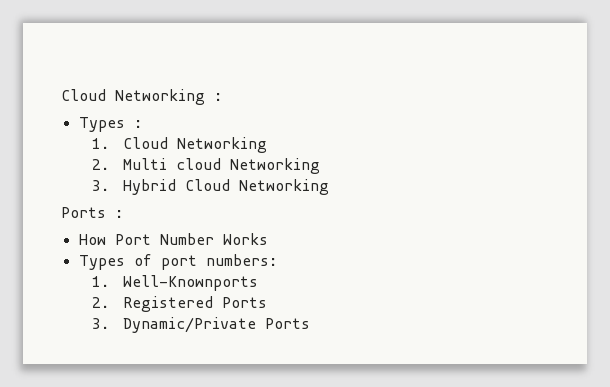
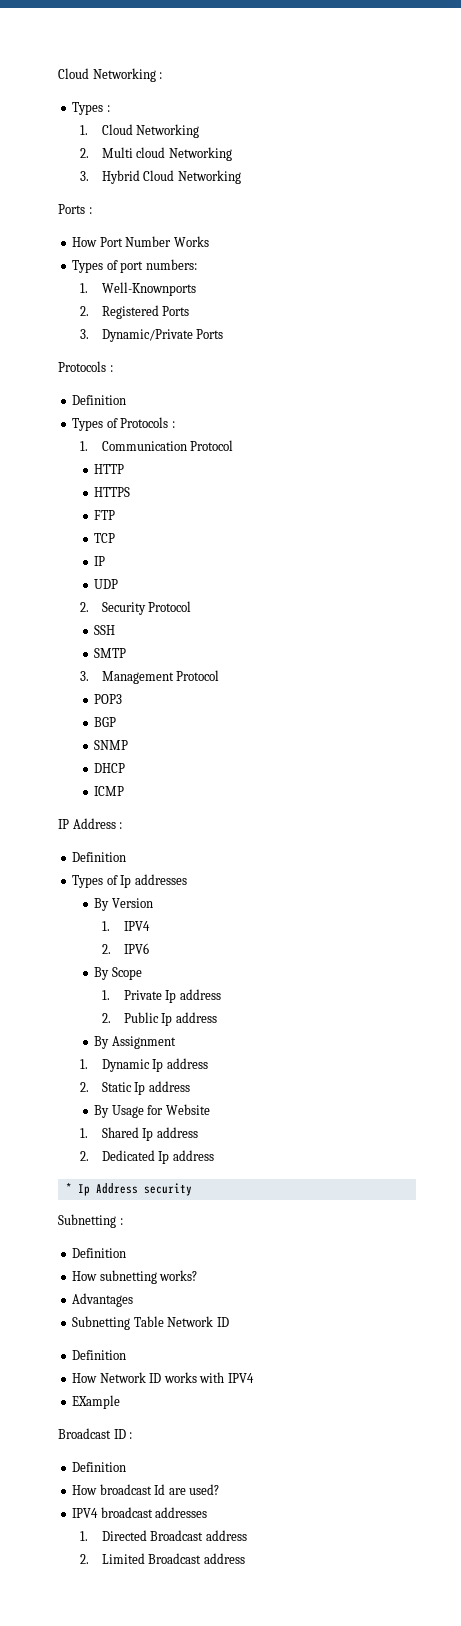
  3. Dynamic/Private Ports
+ Protocols :
+ Definition
+ Types of Protocols :
+ 1. Communication Protocol
+ HTTP
+ HTTPS
+ FTP
+ TCP
+ IP
+ UDP
+ 2. Security Protocol
+ SSH
+ SMTP
+ 3. Management Protocol
+ POP3
+ BGP
+ SNMP
+ DHCP
+ ICMP
+ IP Address :
+ Definition
+ Types of Ip addresses
+ By Version
+ 1. IPV4
+ 2. IPV6
+ By Scope
+ 1. Private Ip address
+ 2. Public Ip address
+ By Assignment
+ 1. Dynamic Ip address
+ 2. Static Ip address
+ By Usage for Website
+ 1. Shared Ip address
+ 2. Dedicated Ip address
+ * Ip Address security
+ Subnetting :
+ Definition
+ How subnetting works?
+ Advantages
+ Subnetting Table Network ID
+ Definition
+ How Network ID works with IPV4
+ EXample
+ Broadcast ID :
+ Definition
+ How broadcast Id are used?
+ IPV4 broadcast addresses
+ 1. Directed Broadcast address
+ 2. Limited Broadcast address

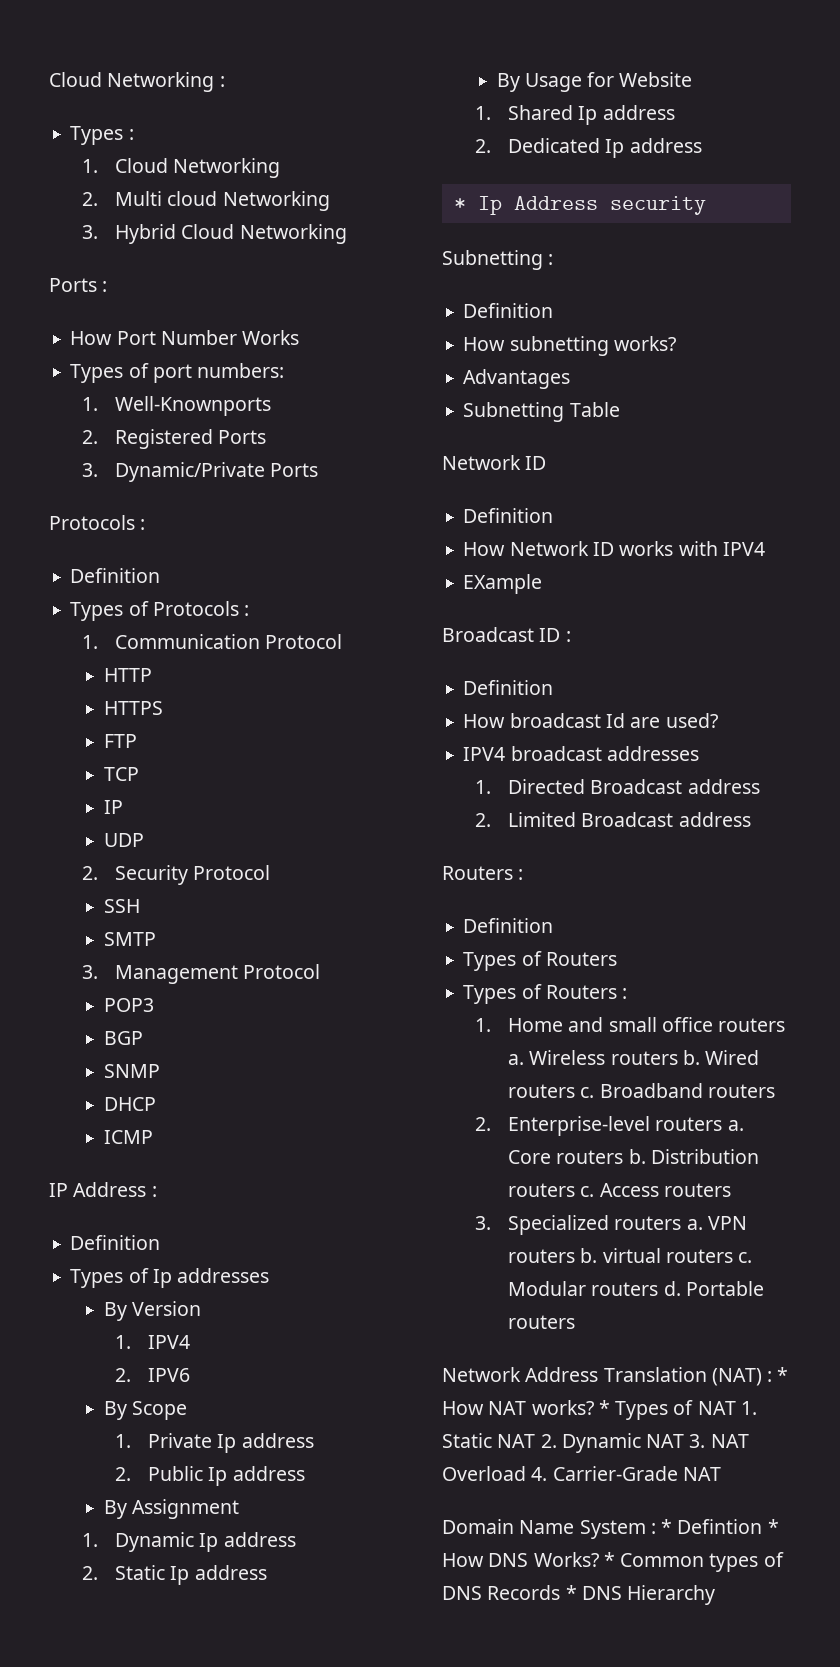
- Subnetting Table Network ID
+ Subnetting Table
+ Network ID
  2. Limited Broadcast address
+ Routers :
+ Definition
+ Types of Routers
+ Types of Routers :
+ 1. Home and small office routers a. Wireless routers b. Wired routers c. Broadband routers
+ 2. Enterprise-level routers a. Core routers b. Distribution routers c. Access routers
+ 3. Specialized routers a. VPN routers b. virtual routers c. Modular routers d. Portable routers
+ Network Address Translation (NAT) : * How NAT works? * Types of NAT 1. Static NAT 2. Dynamic NAT 3. NAT Overload 4. Carrier-Grade NAT
+ Domain Name System : * Defintion * How DNS Works? * Common types of DNS Records * DNS Hierarchy

